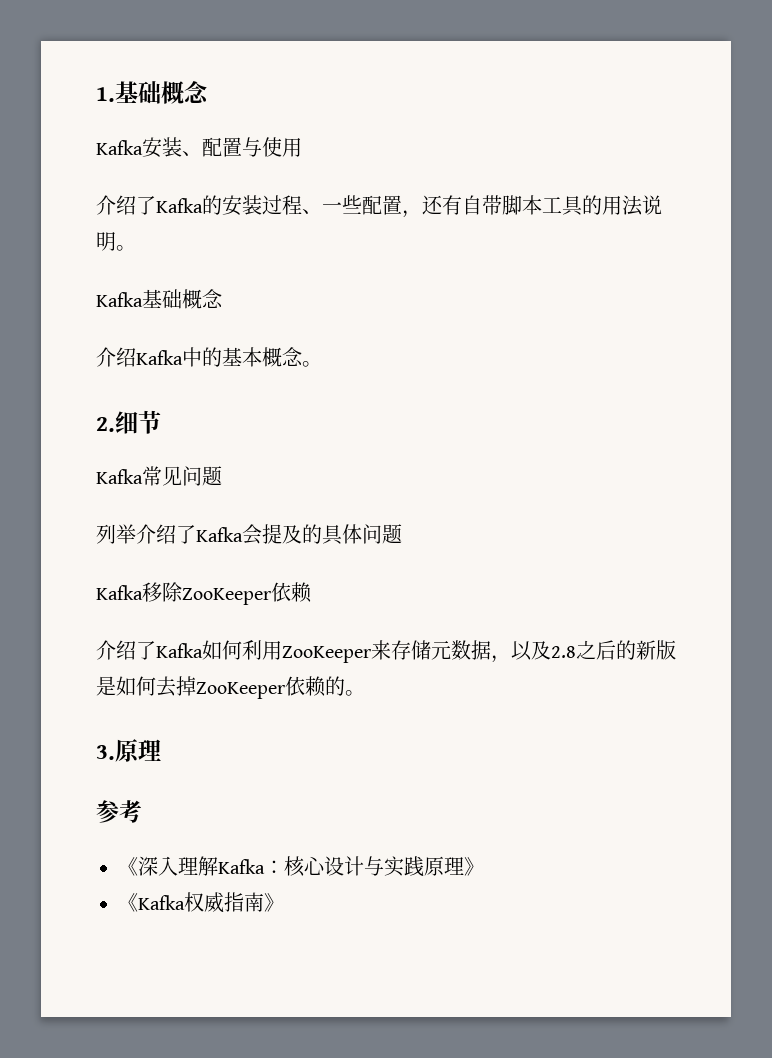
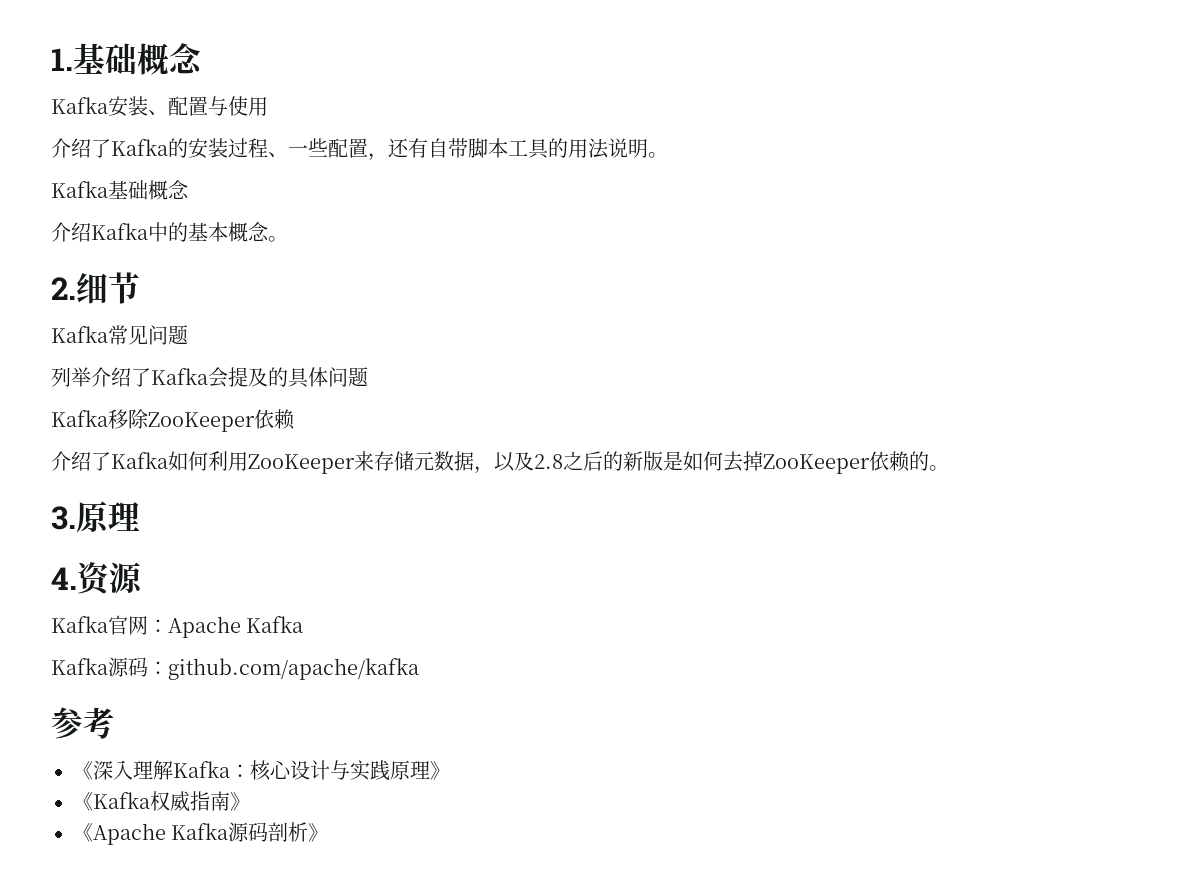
+ 4.资源
+ Kafka官网：Apache Kafka
+ Kafka源码：github.com/apache/kafka
+ 《Apache Kafka源码剖析》

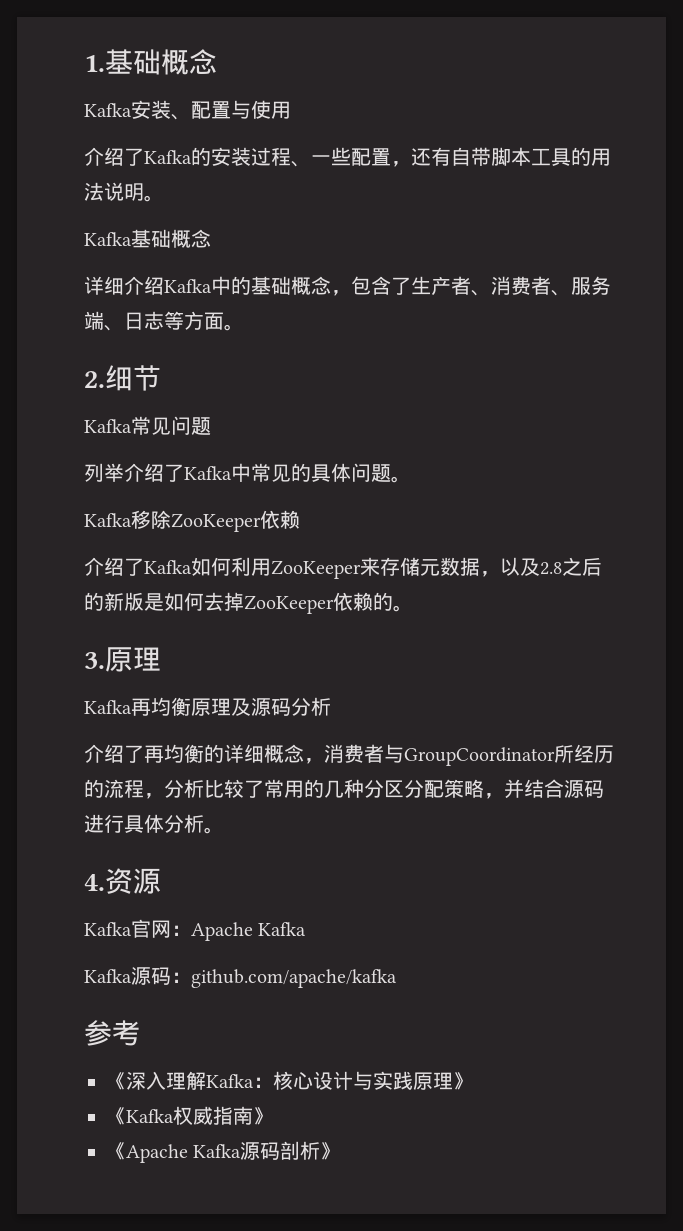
- 介绍Kafka中的基本概念。
+ 详细介绍Kafka中的基础概念，包含了生产者、消费者、服务端、日志等方面。
- 列举介绍了Kafka会提及的具体问题
+ 列举介绍了Kafka中常见的具体问题。
+ Kafka再均衡原理及源码分析
+ 介绍了再均衡的详细概念，消费者与GroupCoordinator所经历的流程，分析比较了常用的几种分区分配策略，并结合源码进行具体分析。

